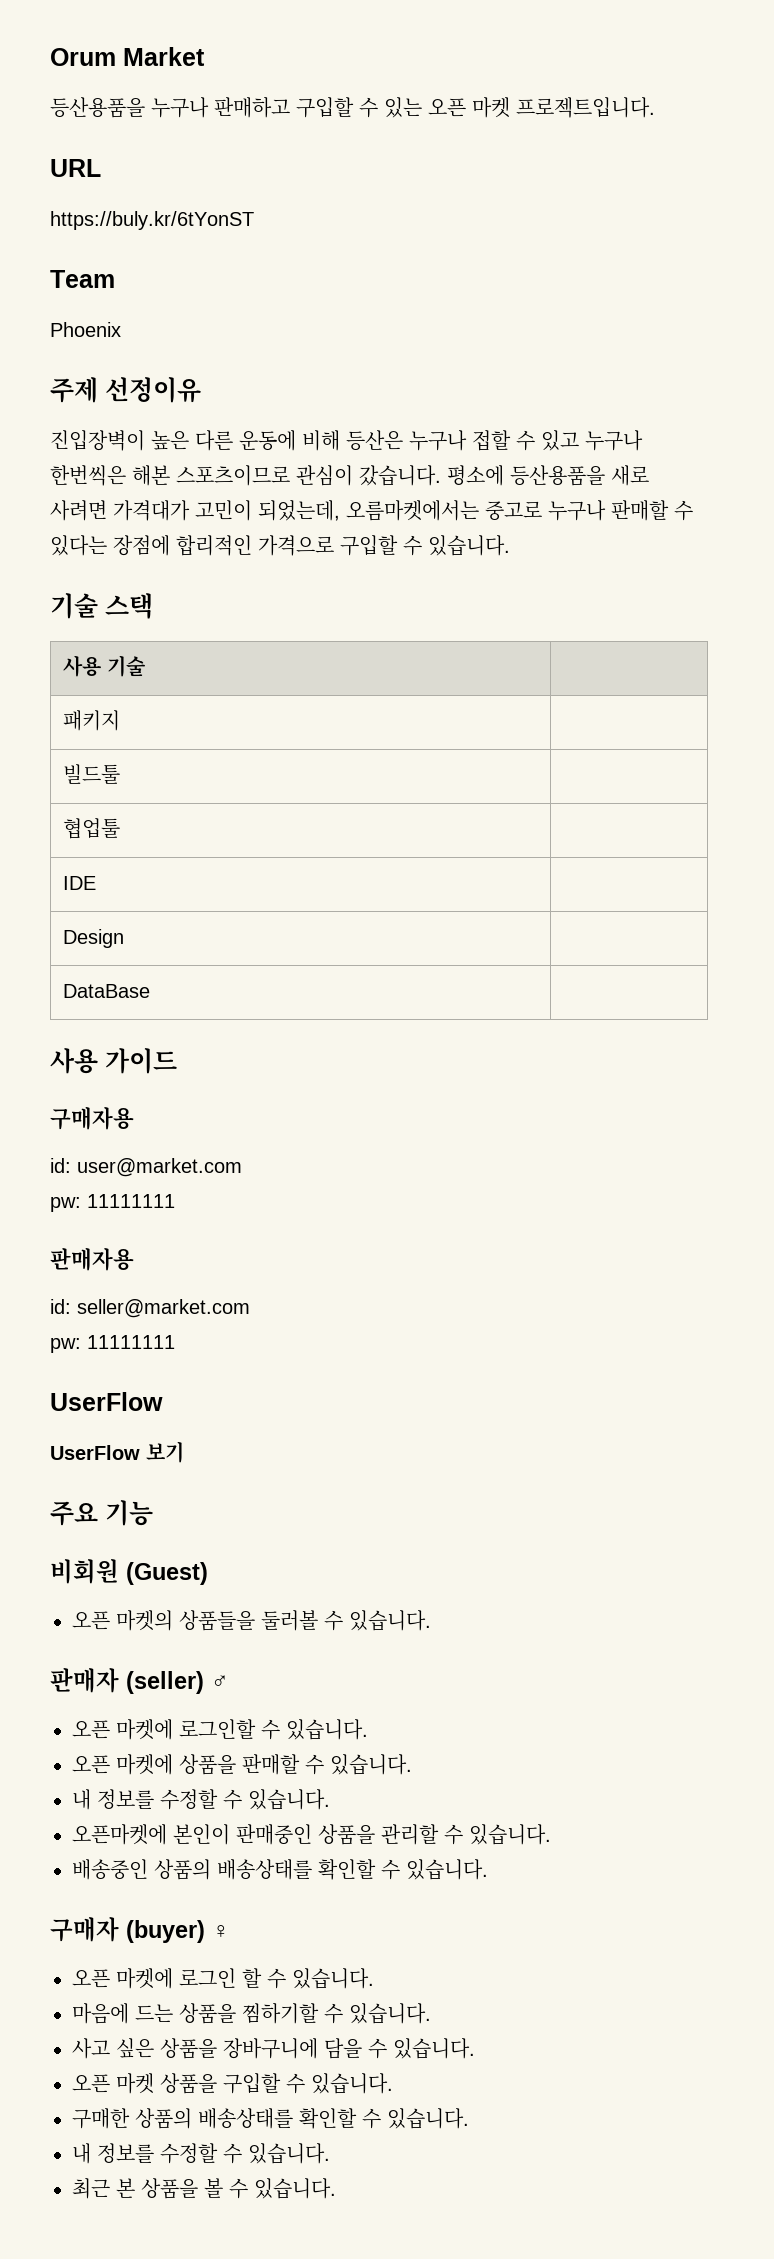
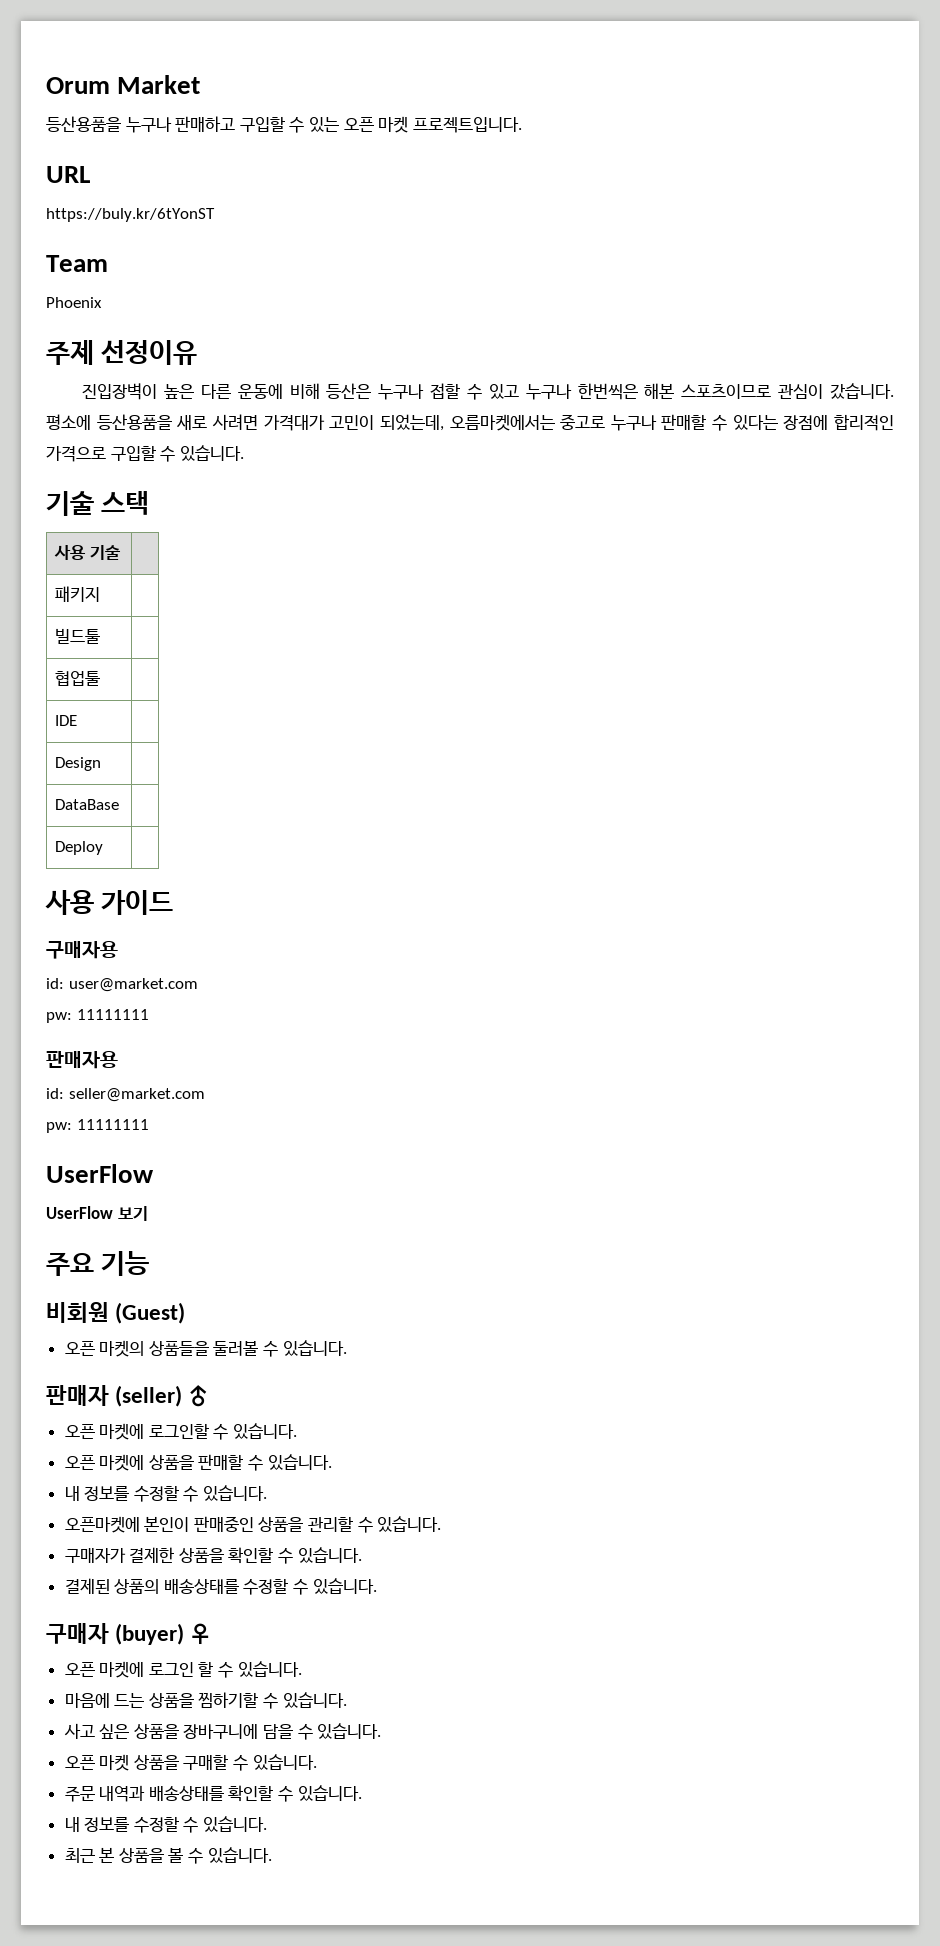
+ Deploy |
- 배송중인 상품의 배송상태를 확인할 수 있습니다.
+ 구매자가 결제한 상품을 확인할 수 있습니다.
+ 결제된 상품의 배송상태를 수정할 수 있습니다.
- 오픈 마켓 상품을 구입할 수 있습니다.
- 구매한 상품의 배송상태를 확인할 수 있습니다.
+ 오픈 마켓 상품을 구매할 수 있습니다.
+ 주문 내역과 배송상태를 확인할 수 있습니다.

